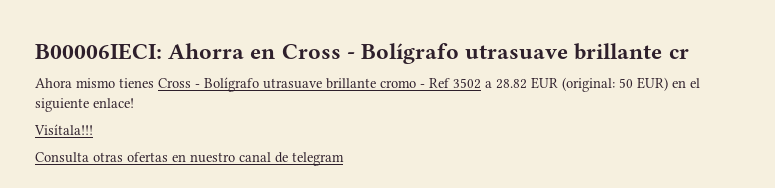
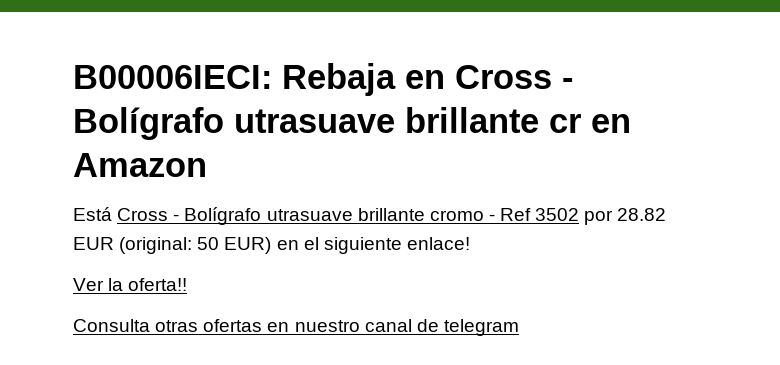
- B00006IECI: Ahorra en Cross - Bolígrafo utrasuave brillante cr
- Ahora mismo tienes Cross - Bolígrafo utrasuave brillante cromo - Ref 3502 a 28.82 EUR (original: 50 EUR) en el siguiente enlace!
+ B00006IECI: Rebaja en Cross - Bolígrafo utrasuave brillante cr en Amazon
+ Está Cross - Bolígrafo utrasuave brillante cromo - Ref 3502 por 28.82 EUR (original: 50 EUR) en el siguiente enlace!
- Visítala!!!
+ Ver la oferta!!

